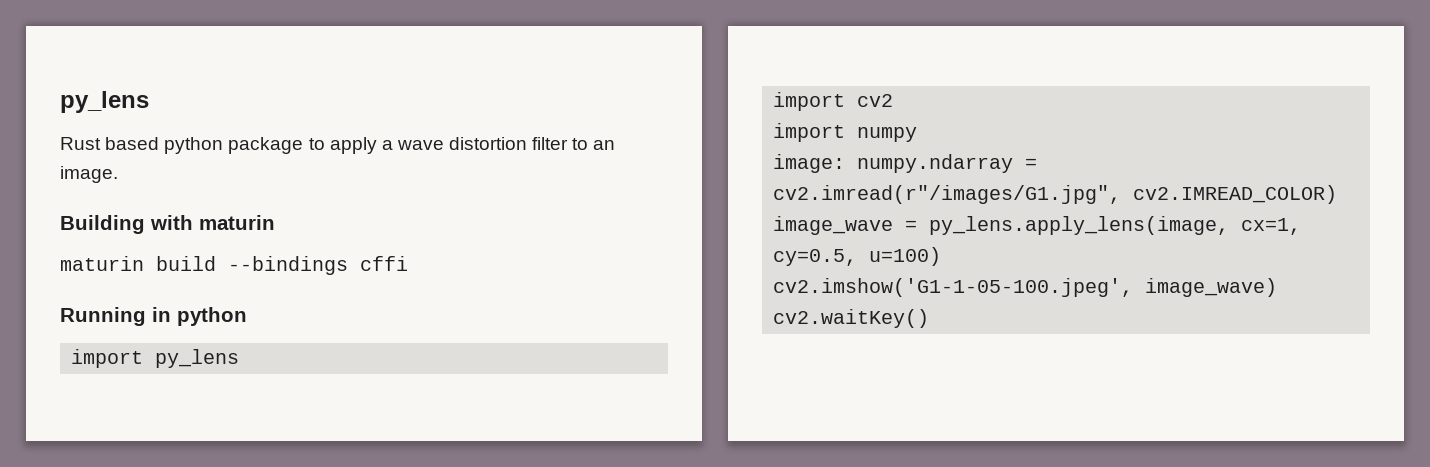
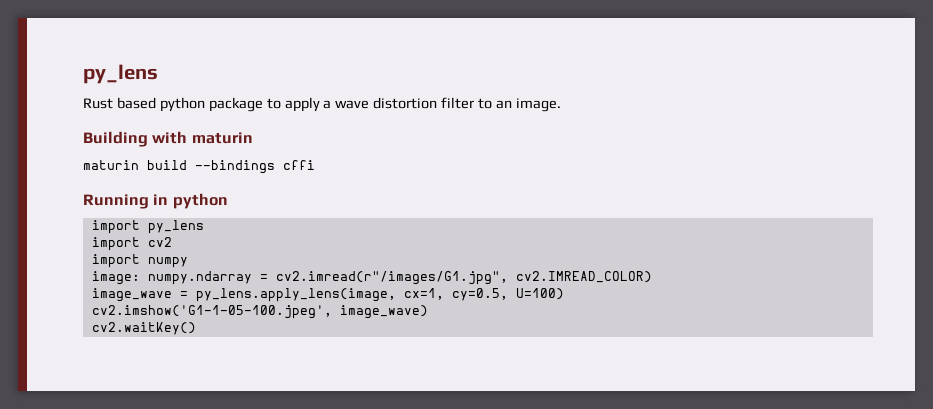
- image_wave = py_lens.apply_lens(image, cx=1, cy=0.5, u=100)
+ image_wave = py_lens.apply_lens(image, cx=1, cy=0.5, U=100)

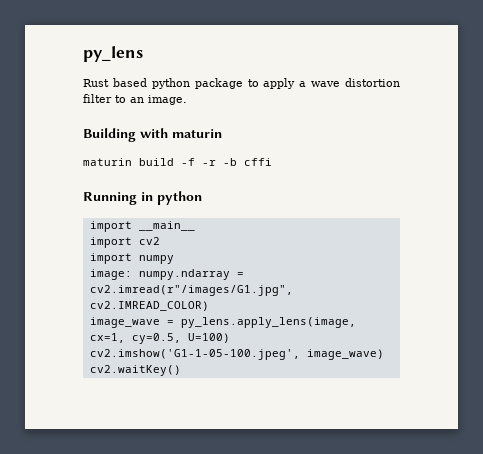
- maturin build --bindings cffi
+ maturin build -f -r -b cffi
- import py_lens
+ import __main__

